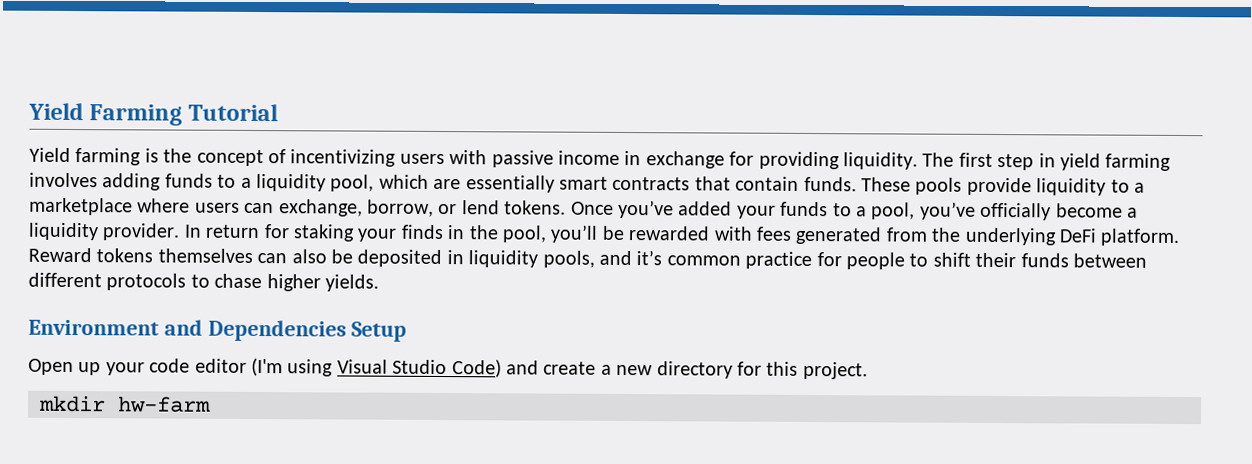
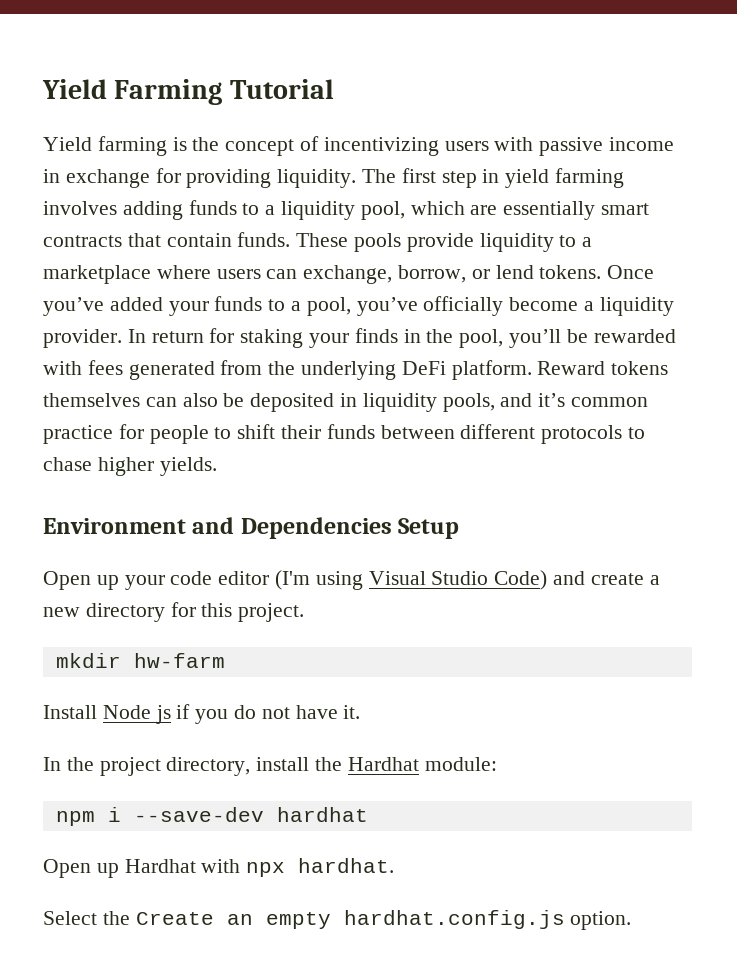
+ Install Node js if you do not have it.
+ In the project directory, install the Hardhat module:
+ npm i --save-dev hardhat
+ Open up Hardhat with npx hardhat.
+ Select the Create an empty hardhat.config.js option.

